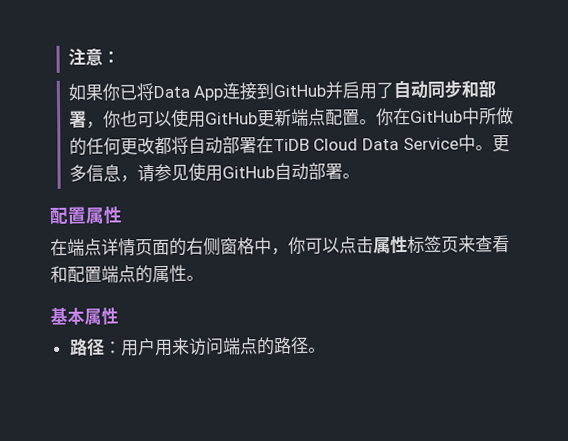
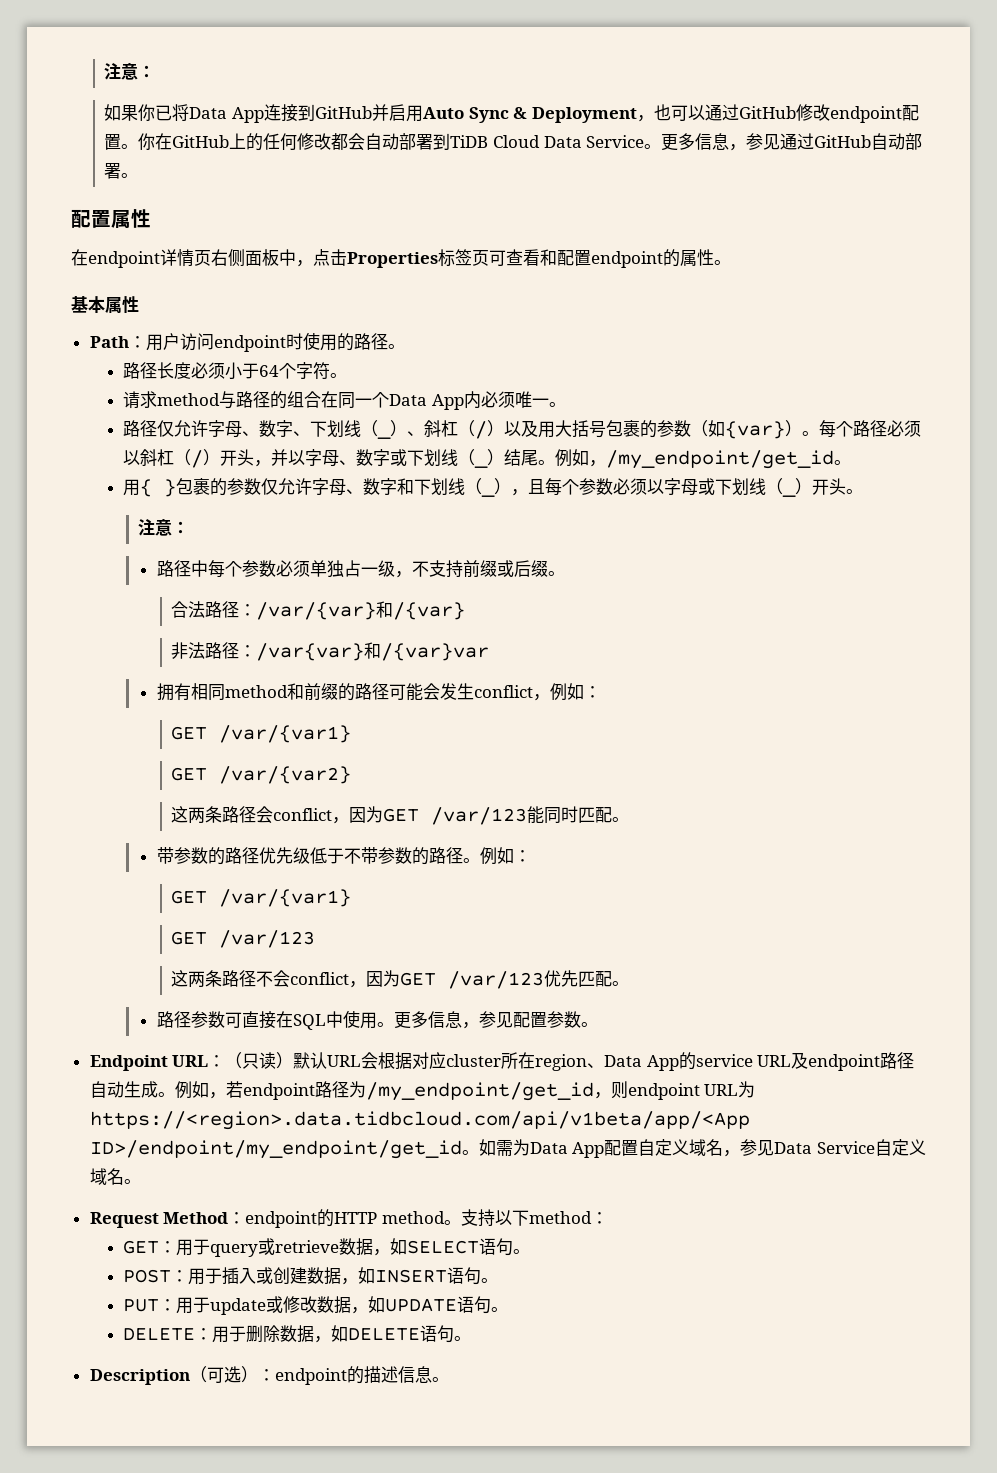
- 如果你已将Data App连接到GitHub并启用了自动同步和部署，你也可以使用GitHub更新端点配置。你在GitHub中所做的任何更改都将自动部署在TiDB Cloud Data Service中。更多信息，请参见使用GitHub自动部署。
+ 如果你已将Data App连接到GitHub并启用Auto Sync & Deployment，也可以通过GitHub修改endpoint配置。你在GitHub上的任何修改都会自动部署到TiDB Cloud Data Service。更多信息，参见通过GitHub自动部署。
- 在端点详情页面的右侧窗格中，你可以点击属性标签页来查看和配置端点的属性。
+ 在endpoint详情页右侧面板中，点击Properties标签页可查看和配置endpoint的属性。
- 路径：用户用来访问端点的路径。
+ Path：用户访问endpoint时使用的路径。
+ 路径长度必须小于64个字符。
+ 请求method与路径的组合在同一个Data App内必须唯一。
+ 路径仅允许字母、数字、下划线（_）、斜杠（/）以及用大括号包裹的参数（如{var}）。每个路径必须以斜杠（/）开头，并以字母、数字或下划线（_）结尾。例如，/my_endpoint/get_id。
+ 用{ }包裹的参数仅允许字母、数字和下划线（_），且每个参数必须以字母或下划线（_）开头。
+ 注意：
+ 路径中每个参数必须单独占一级，不支持前缀或后缀。
+ 合法路径：/var/{var}和/{var}
+ 非法路径：/var{var}和/{var}var
+ 拥有相同method和前缀的路径可能会发生conflict，例如：
+ GET /var/{var1}
+ GET /var/{var2}
+ 这两条路径会conflict，因为GET /var/123能同时匹配。
+ 带参数的路径优先级低于不带参数的路径。例如：
+ GET /var/{var1}
+ GET /var/123
+ 这两条路径不会conflict，因为GET /var/123优先匹配。
+ 路径参数可直接在SQL中使用。更多信息，参见配置参数。
+ Endpoint URL：（只读）默认URL会根据对应cluster所在region、Data App的service URL及endpoint路径自动生成。例如，若endpoint路径为/my_endpoint/get_id，则endpoint URL为https://<region>.data.tidbcloud.com/api/v1beta/app/<App ID>/endpoint/my_endpoint/get_id。如需为Data App配置自定义域名，参见Data Service自定义域名。
+ Request Method：endpoint的HTTP method。支持以下method：
+ GET：用于query或retrieve数据，如SELECT语句。
+ POST：用于插入或创建数据，如INSERT语句。
+ PUT：用于update或修改数据，如UPDATE语句。
+ DELETE：用于删除数据，如DELETE语句。
+ Description（可选）：endpoint的描述信息。

